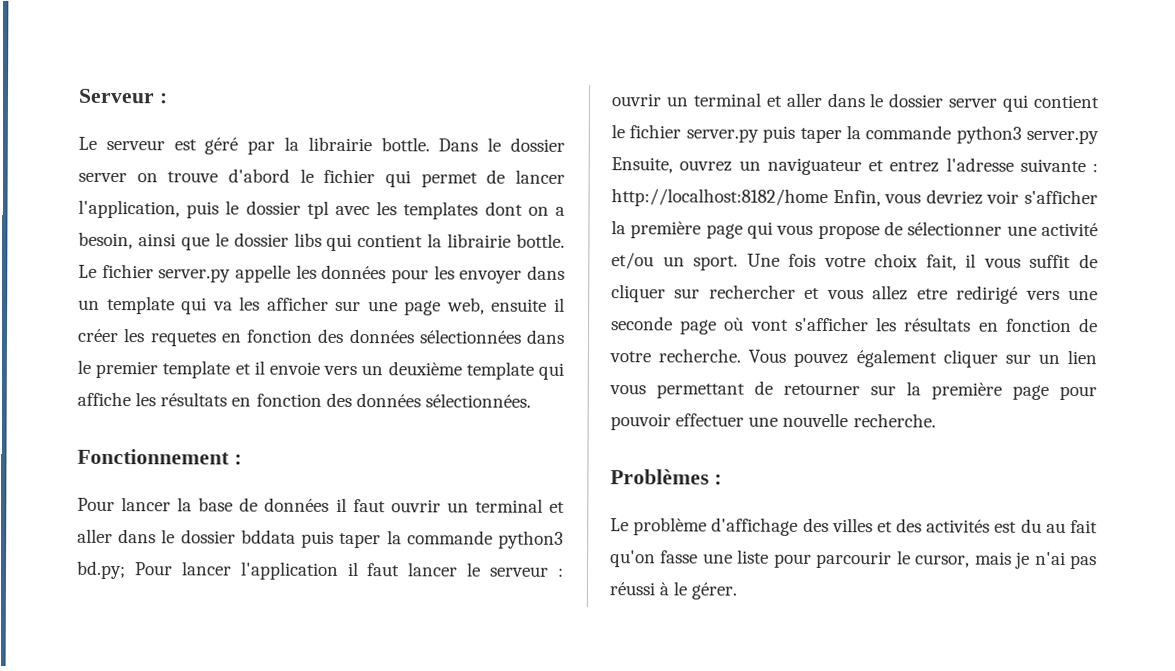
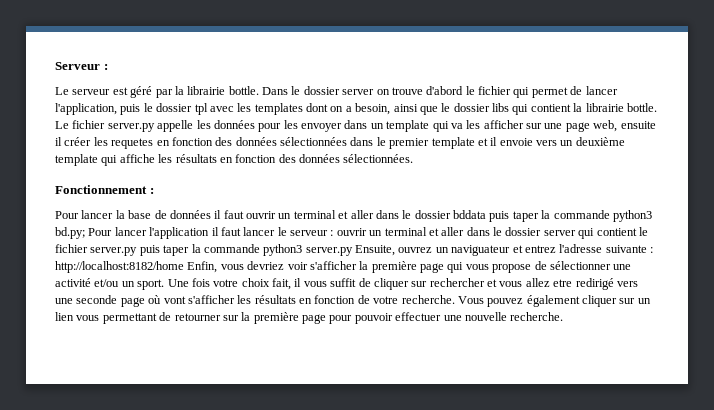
- Problèmes :
- Le problème d'affichage des villes et des activités est du au fait qu'on fasse une liste pour parcourir le cursor, mais je n'ai pas réussi à le gérer.

